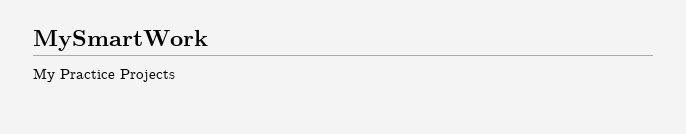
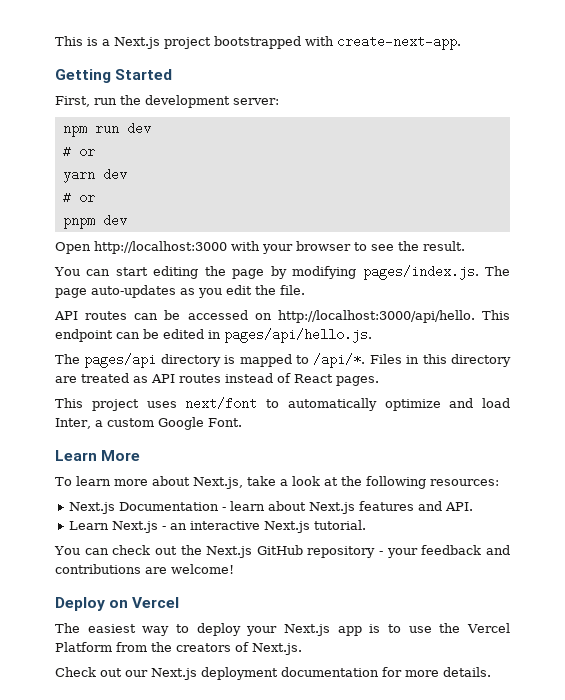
- MySmartWork
- My Practice Projects
+ This is a Next.js project bootstrapped with create-next-app.
+ Getting Started
+ First, run the development server:
+ npm run dev
+ # or
+ yarn dev
+ # or
+ pnpm dev
+ Open http://localhost:3000 with your browser to see the result.
+ You can start editing the page by modifying pages/index.js. The page auto-updates as you edit the file.
+ API routes can be accessed on http://localhost:3000/api/hello. This endpoint can be edited in pages/api/hello.js.
+ The pages/api directory is mapped to /api/*. Files in this directory are treated as API routes instead of React pages.
+ This project uses next/font to automatically optimize and load Inter, a custom Google Font.
+ Learn More
+ To learn more about Next.js, take a look at the following resources:
+ Next.js Documentation - learn about Next.js features and API.
+ Learn Next.js - an interactive Next.js tutorial.
+ You can check out the Next.js GitHub repository - your feedback and contributions are welcome!
+ Deploy on Vercel
+ The easiest way to deploy your Next.js app is to use the Vercel Platform from the creators of Next.js.
+ Check out our Next.js deployment documentation for more details.

